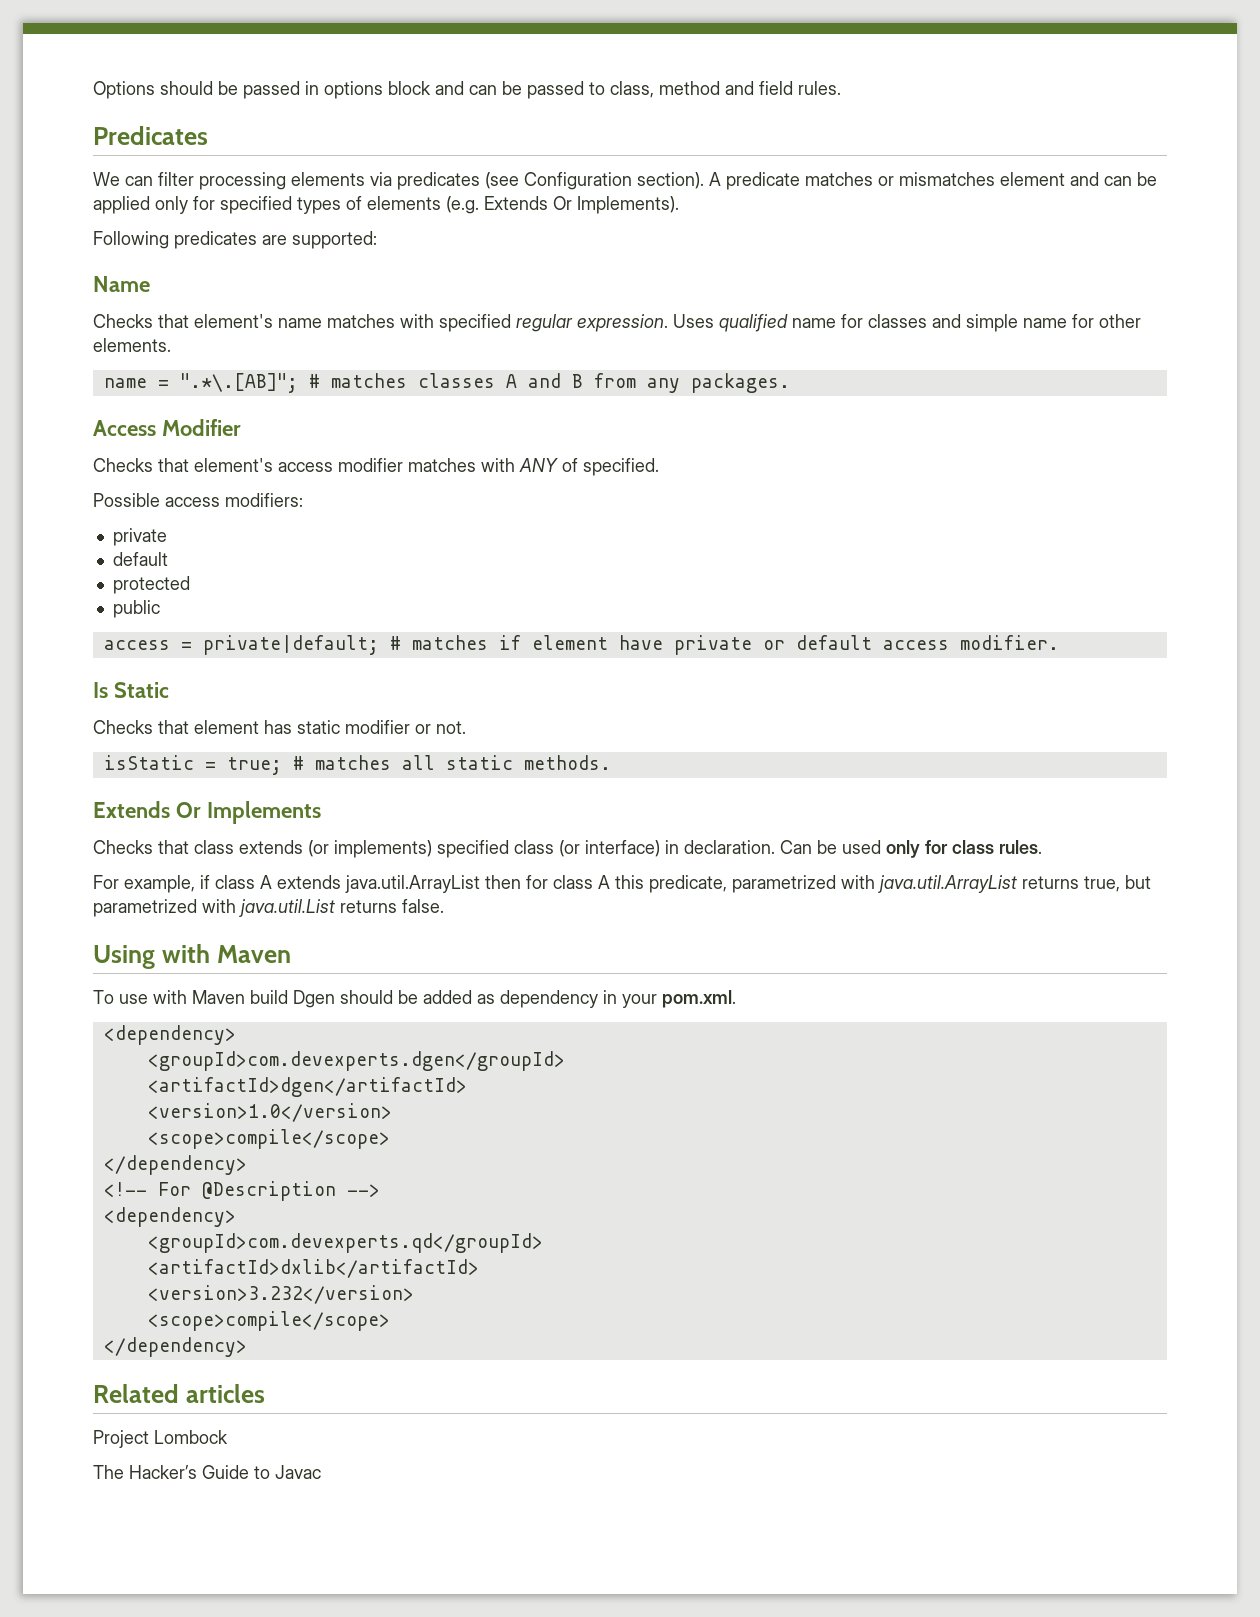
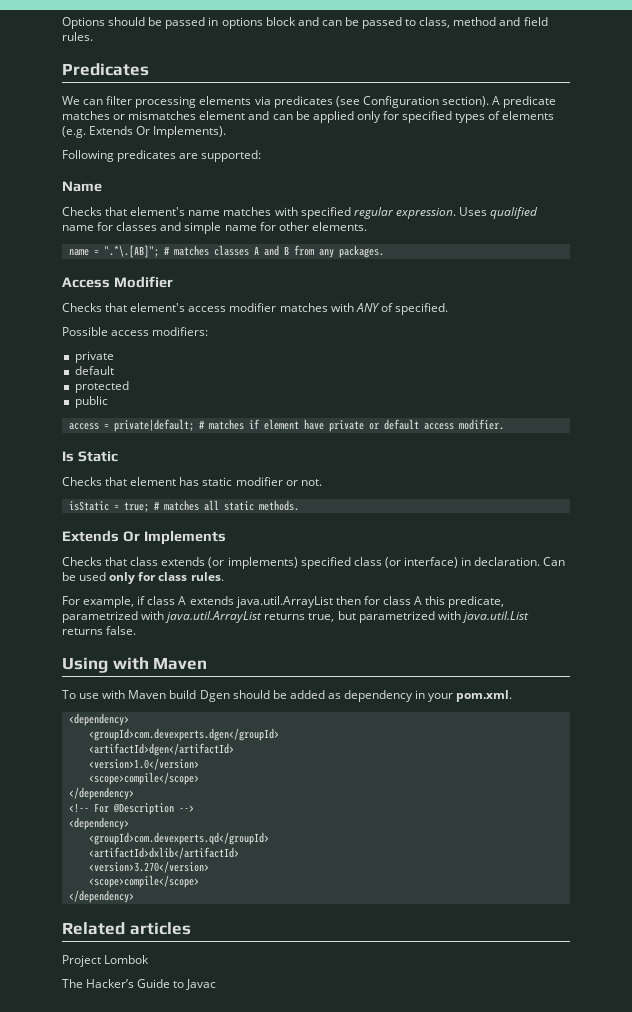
- <version>3.232</version>
+ <version>3.270</version>
- Project Lombock
+ Project Lombok

